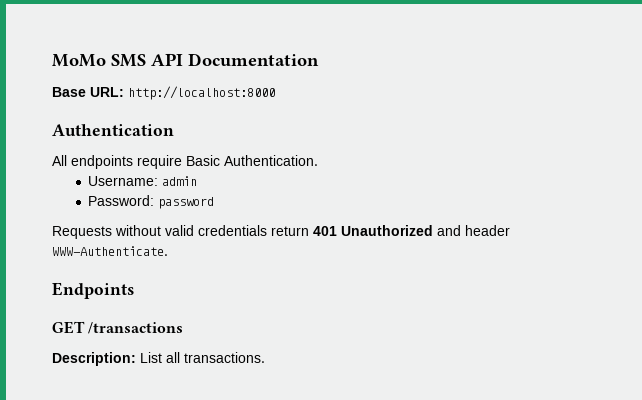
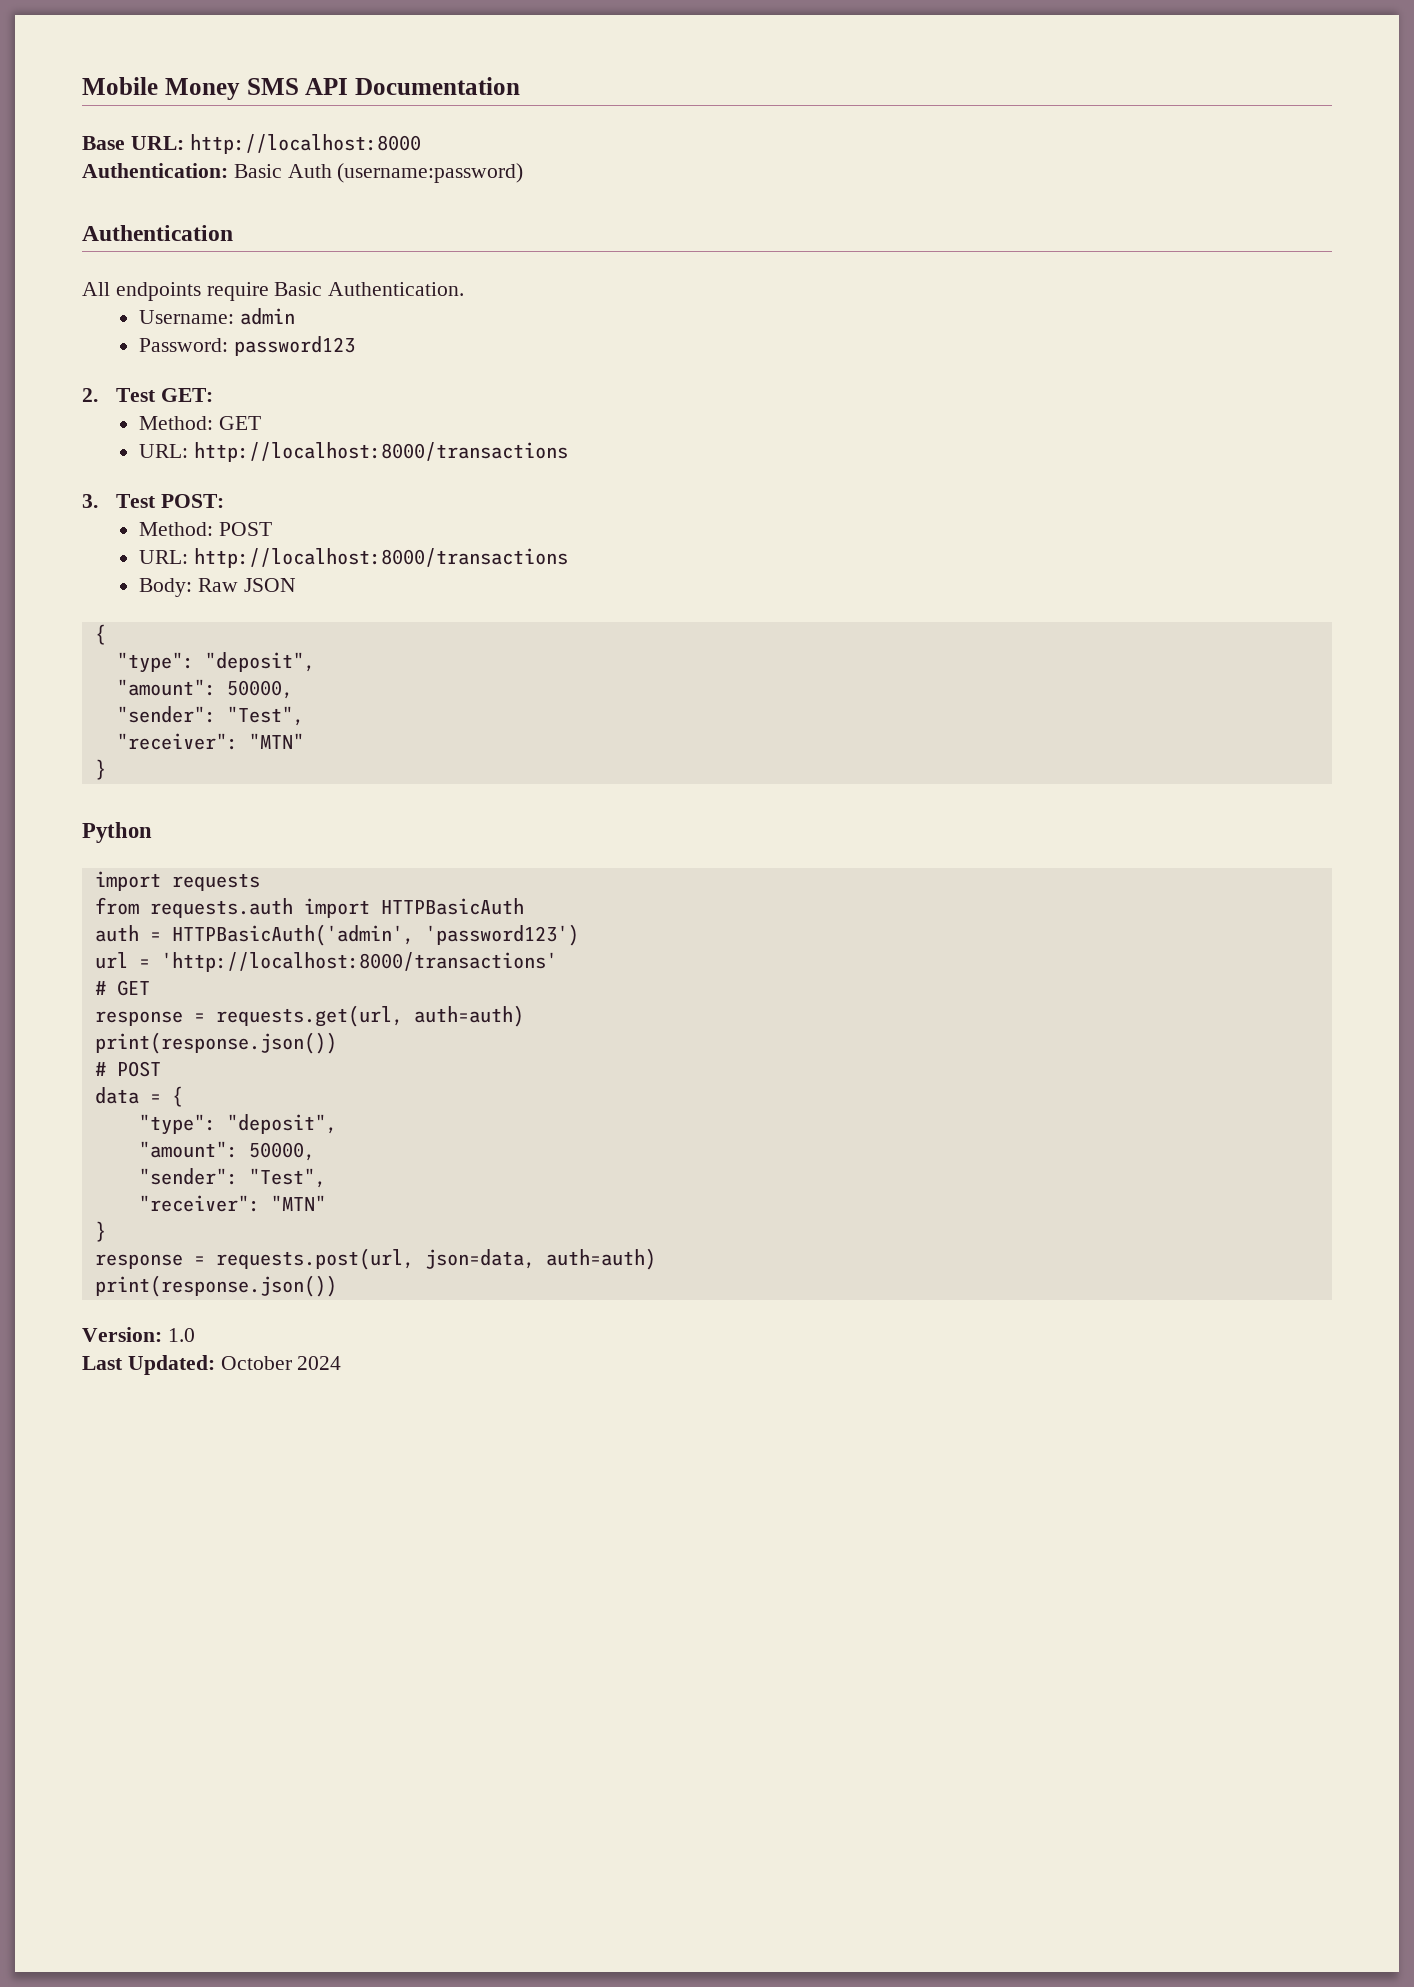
- MoMo SMS API Documentation
+ Mobile Money SMS API Documentation
+ Authentication: Basic Auth (username:password)
- Password: password
- Requests without valid credentials return 401 Unauthorized and header WWW-Authenticate.
- Endpoints
- GET /transactions
- Description: List all transactions.
+ Password: password123
+ 2. Test GET:
+ Method: GET
+ URL: http://localhost:8000/transactions
+ 3. Test POST:
+ Method: POST
+ URL: http://localhost:8000/transactions
+ Body: Raw JSON
+ {
+ "type": "deposit",
+ "amount": 50000,
+ "sender": "Test",
+ "receiver": "MTN"
+ }
+ Python
+ import requests
+ from requests.auth import HTTPBasicAuth
+ auth = HTTPBasicAuth('admin', 'password123')
+ url = 'http://localhost:8000/transactions'
+ # GET
+ response = requests.get(url, auth=auth)
+ print(response.json())
+ # POST
+ data = {
+ "type": "deposit",
+ "amount": 50000,
+ "sender": "Test",
+ "receiver": "MTN"
+ }
+ response = requests.post(url, json=data, auth=auth)
+ print(response.json())
+ Version: 1.0
+ Last Updated: October 2024

